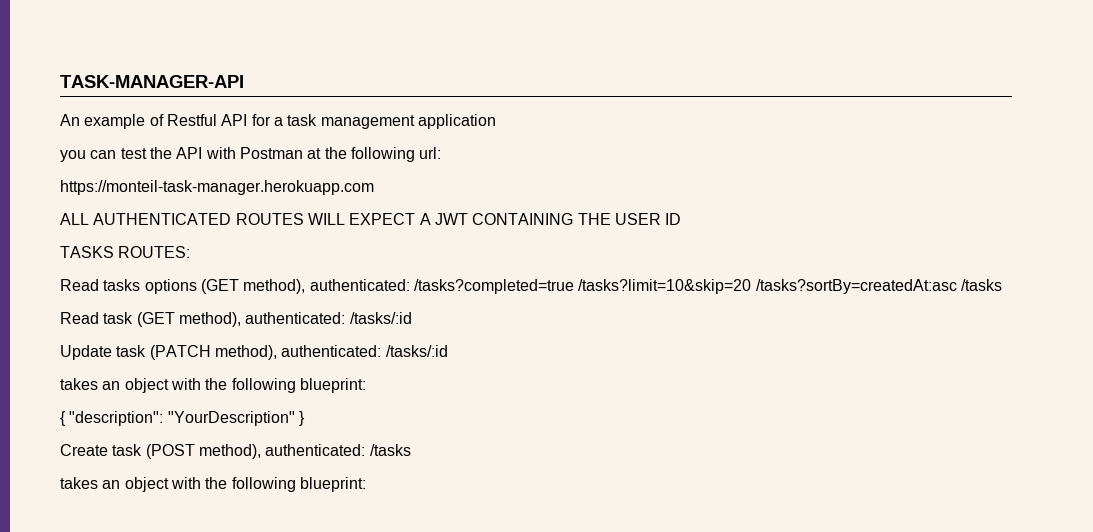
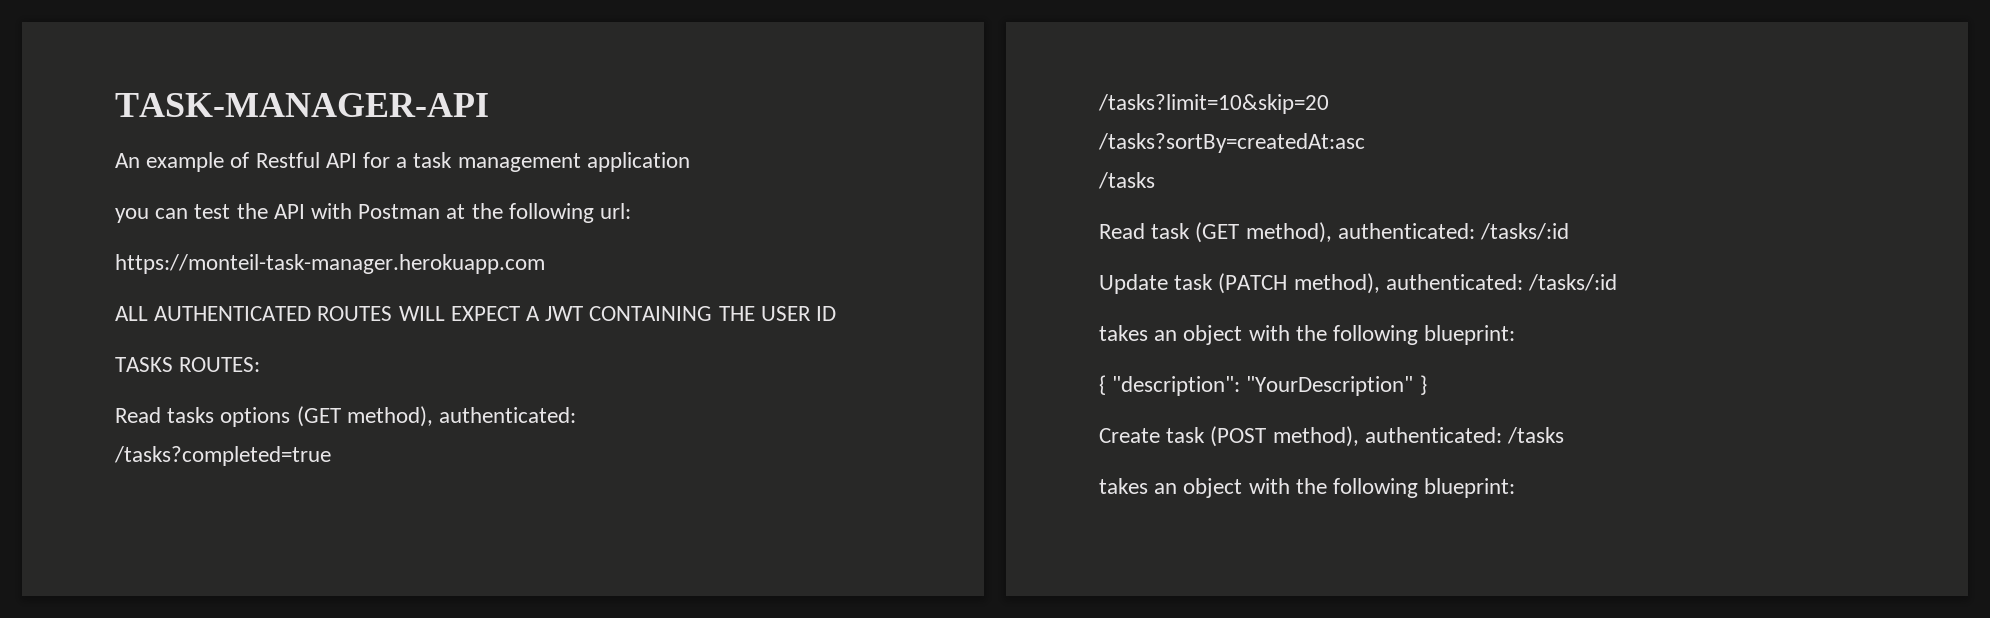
- Read tasks options (GET method), authenticated: /tasks?completed=true /tasks?limit=10&skip=20 /tasks?sortBy=createdAt:asc /tasks
+ Read tasks options (GET method), authenticated:
+ /tasks?completed=true
+ /tasks?limit=10&skip=20
+ /tasks?sortBy=createdAt:asc
+ /tasks

